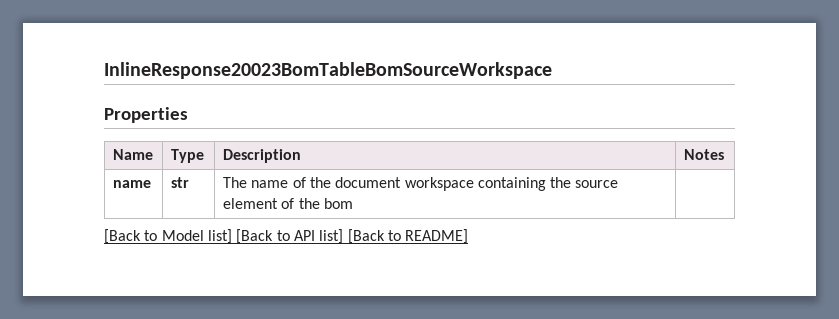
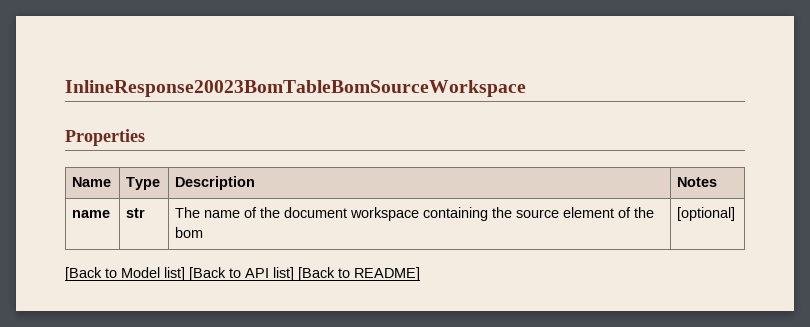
- name | str | The name of the document workspace containing the source element of the bom |
+ name | str | The name of the document workspace containing the source element of the bom | [optional]

